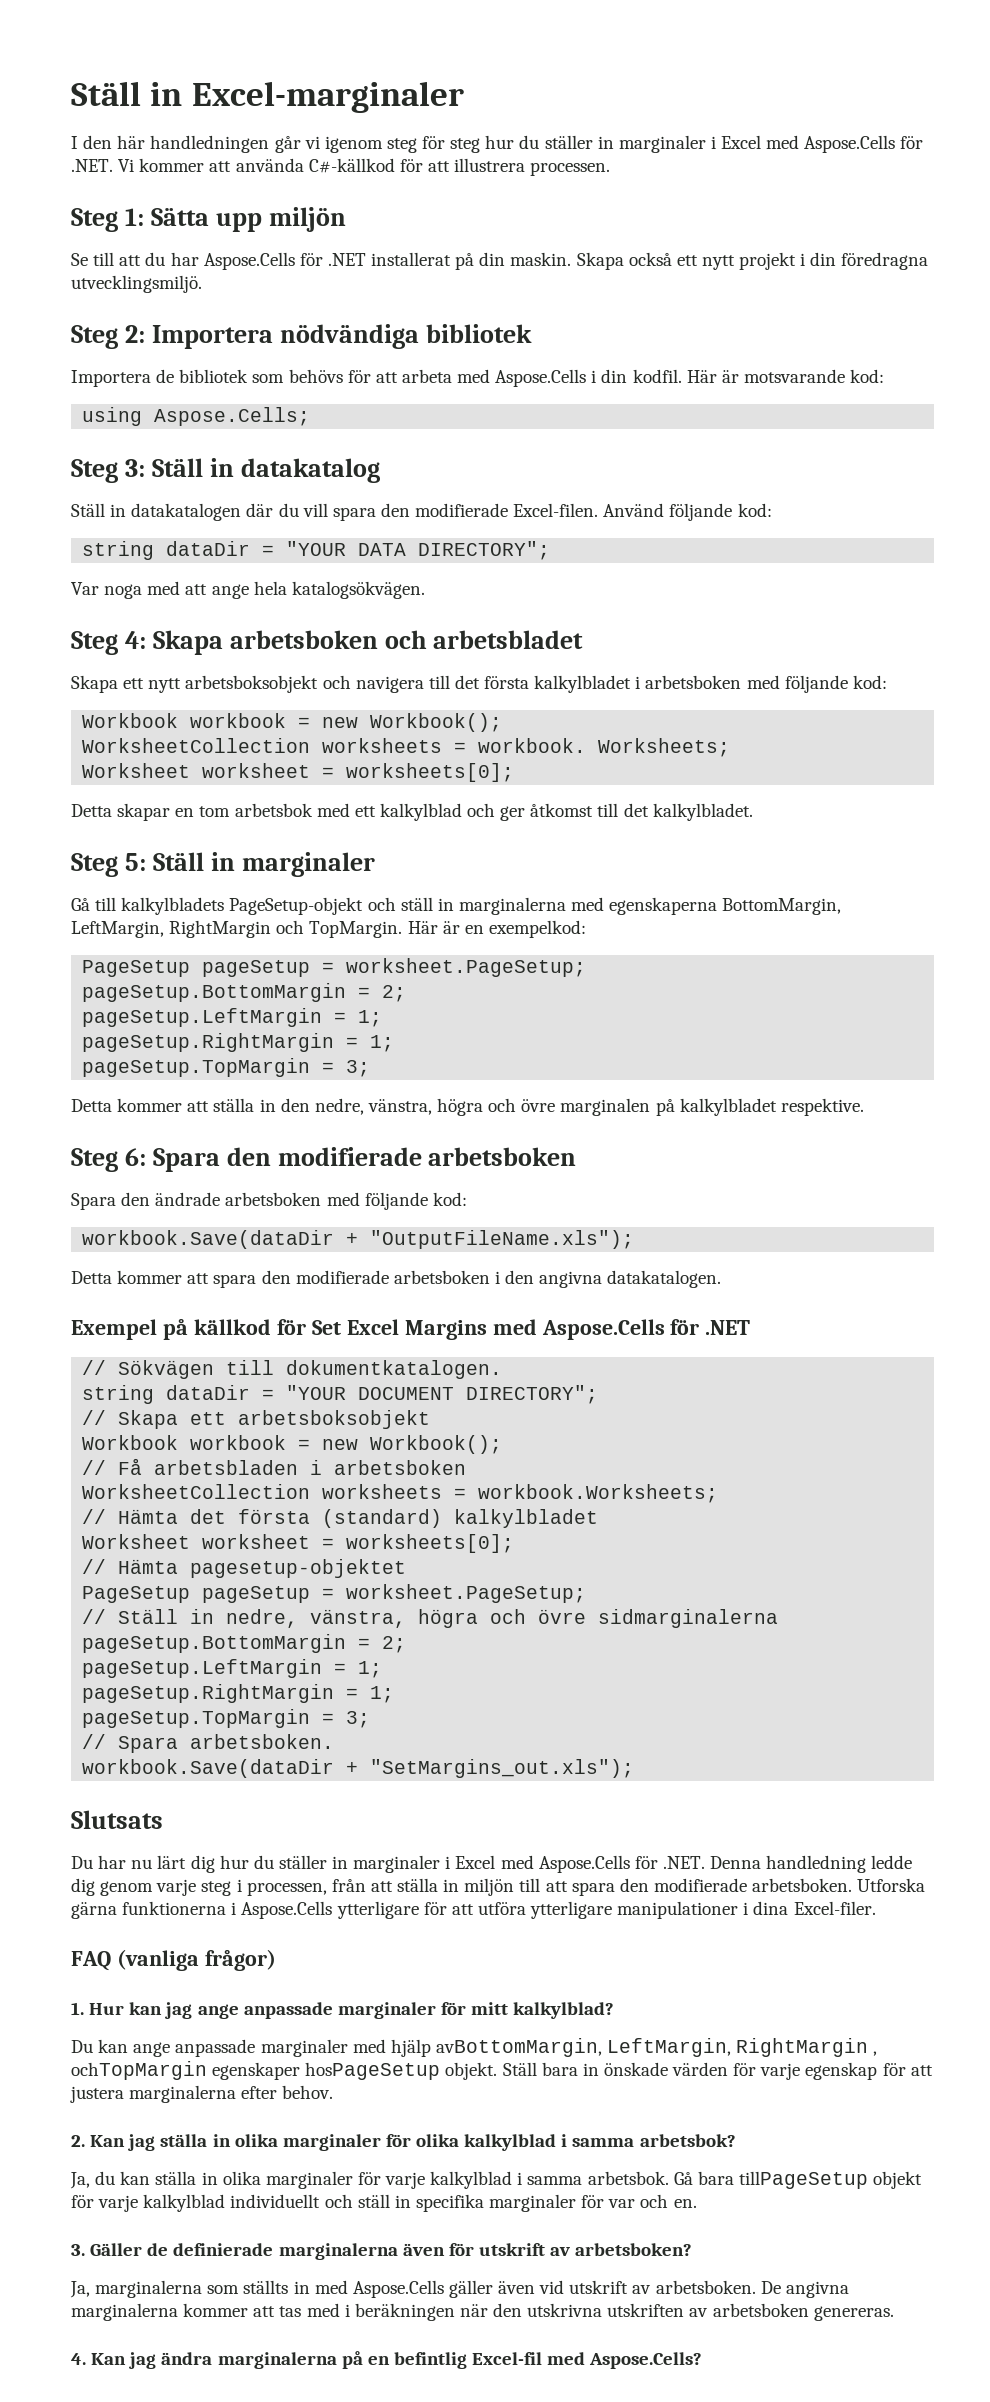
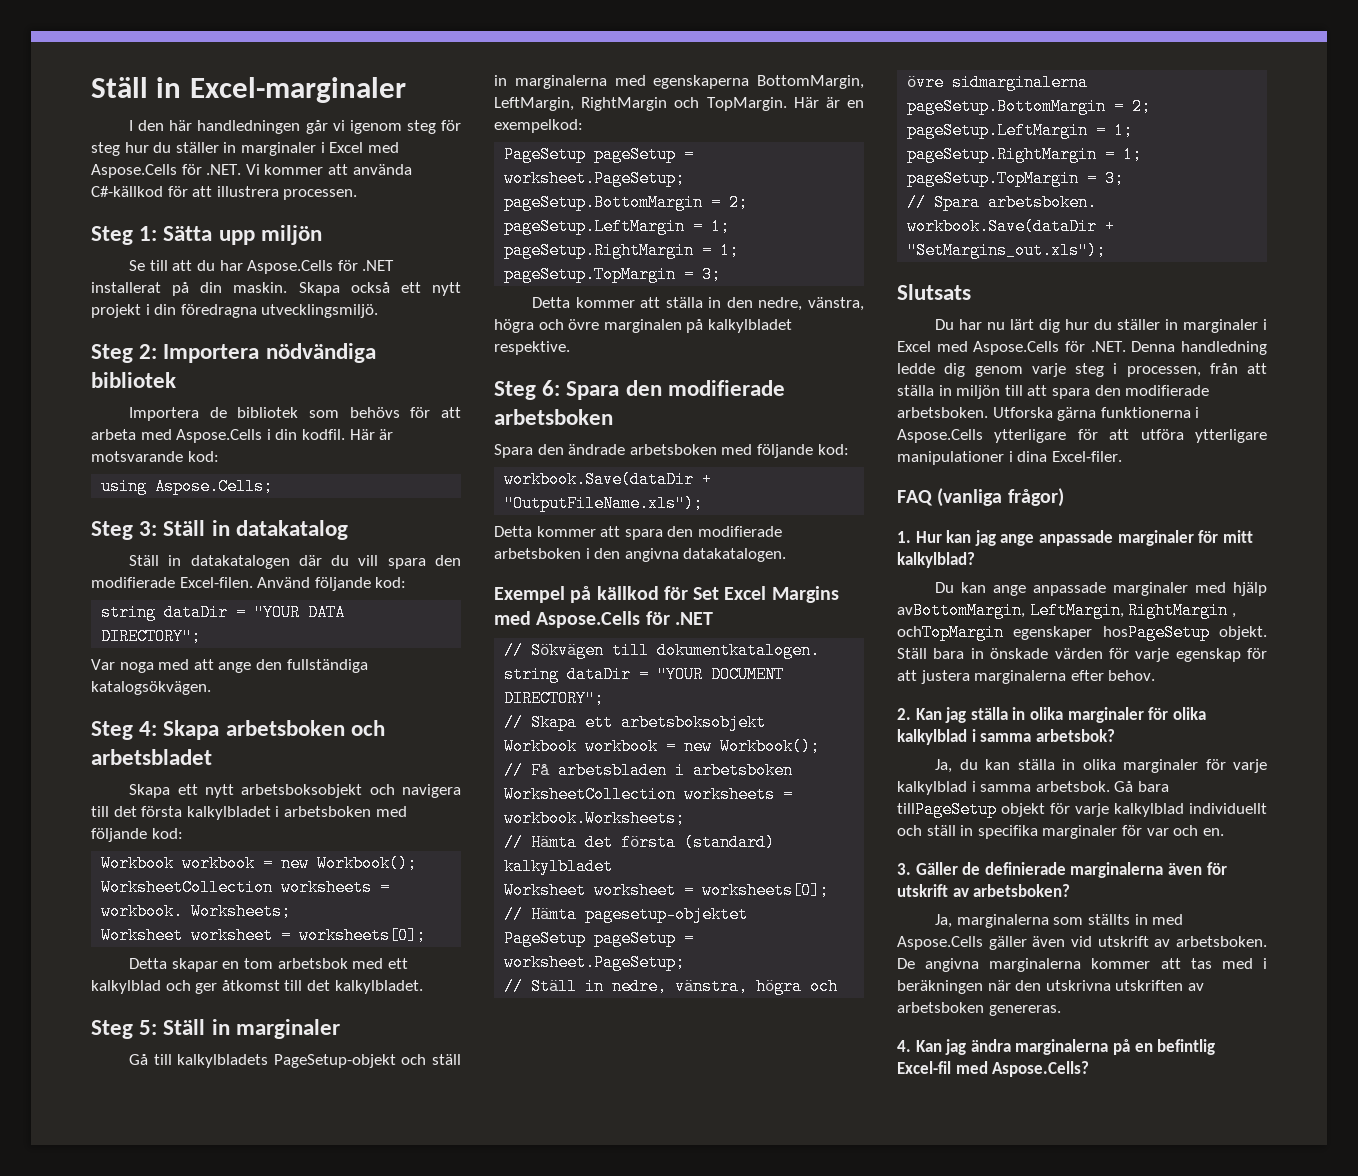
- Var noga med att ange hela katalogsökvägen.
+ Var noga med att ange den fullständiga katalogsökvägen.

